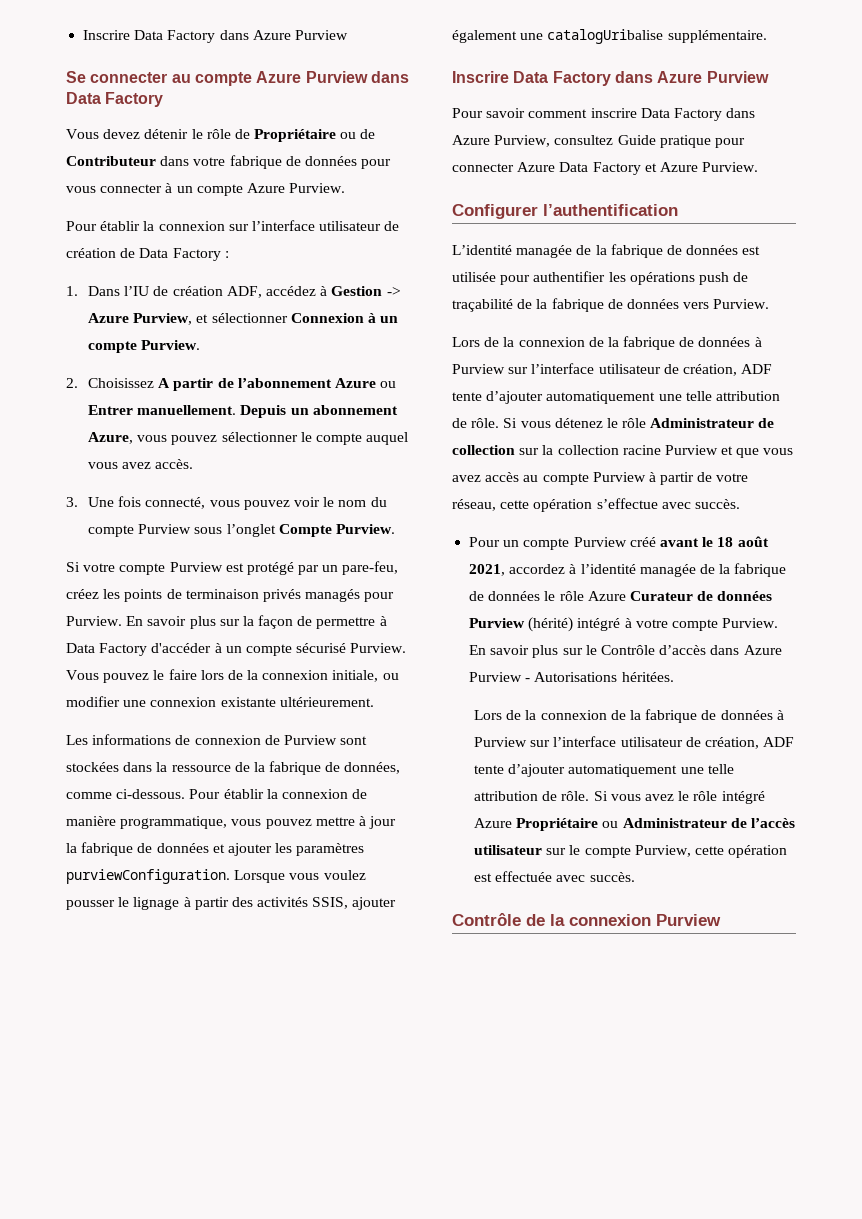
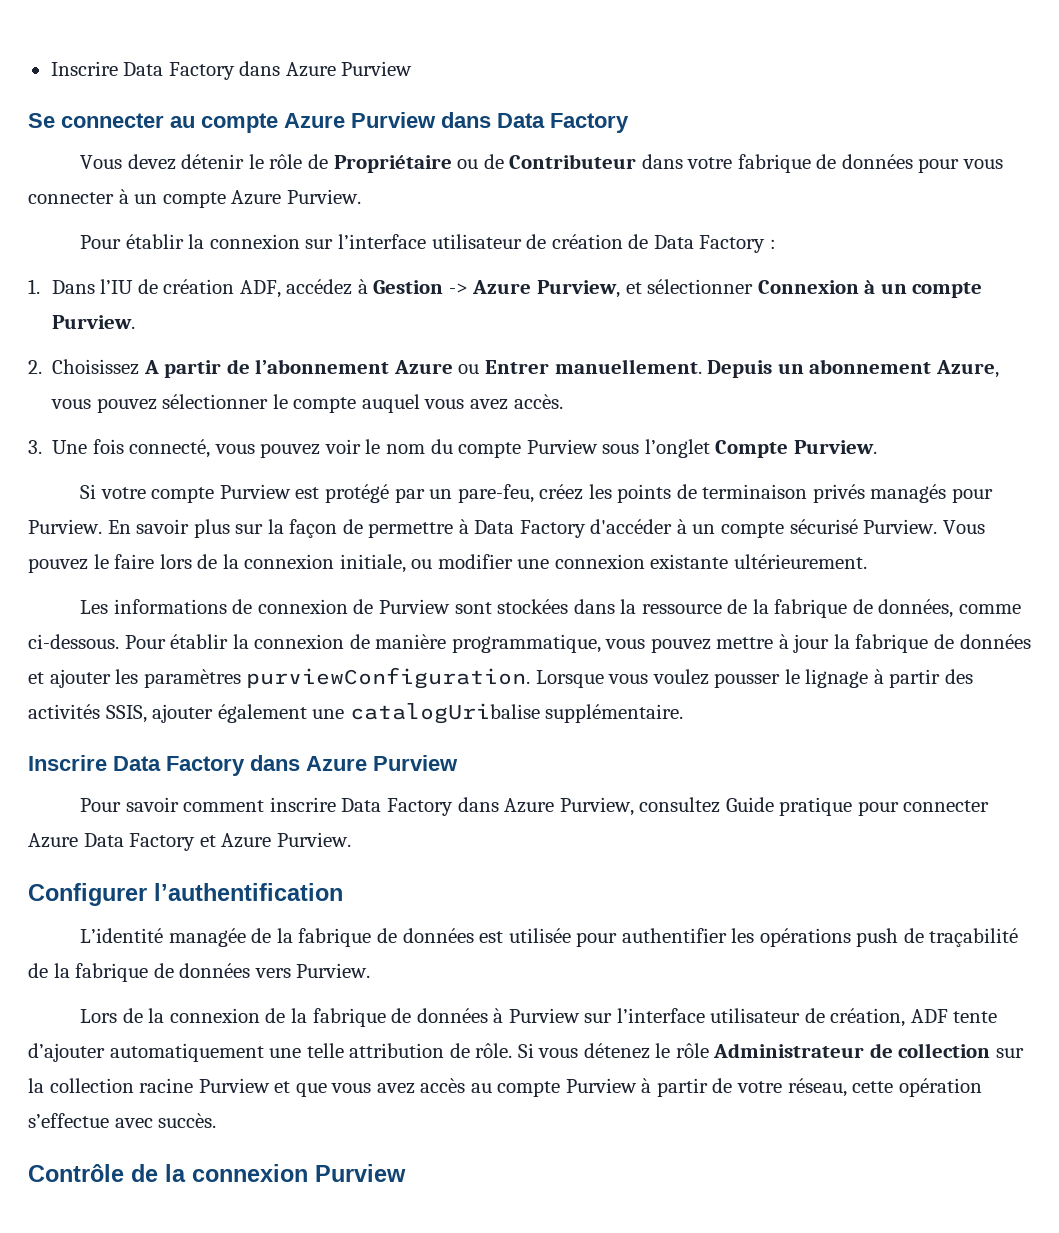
- Pour un compte Purview créé avant le 18 août 2021, accordez à l’identité managée de la fabrique de données le rôle Azure Curateur de données Purview (hérité) intégré à votre compte Purview. En savoir plus sur le Contrôle d’accès dans Azure Purview - Autorisations héritées.
- Lors de la connexion de la fabrique de données à Purview sur l’interface utilisateur de création, ADF tente d’ajouter automatiquement une telle attribution de rôle. Si vous avez le rôle intégré Azure Propriétaire ou Administrateur de l’accès utilisateur sur le compte Purview, cette opération est effectuée avec succès.

